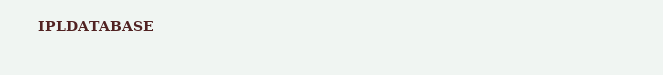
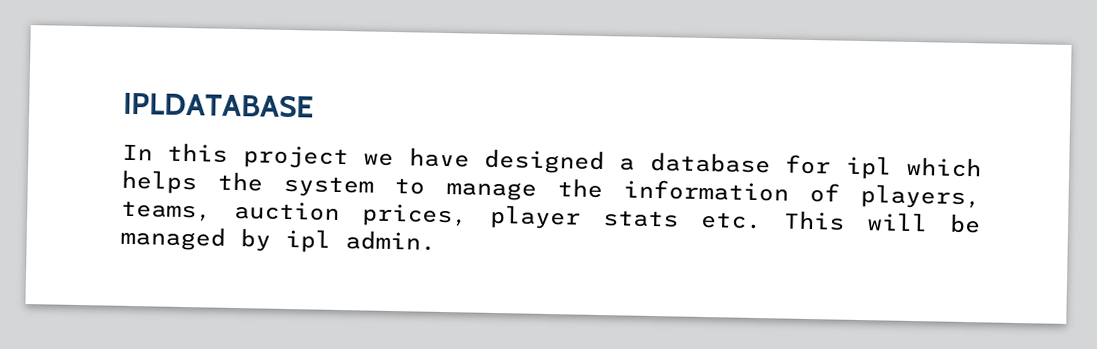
+ In this project we have designed a database for ipl which helps the system to manage the information of players, teams, auction prices, player stats etc. This will be managed by ipl admin.

